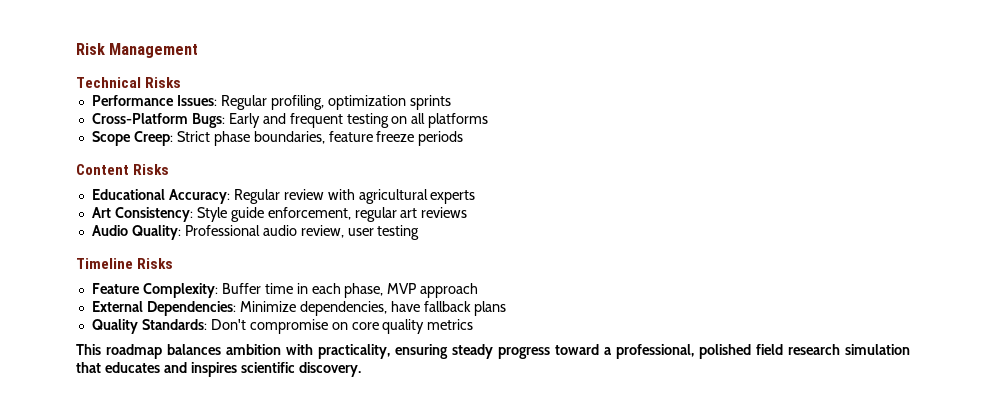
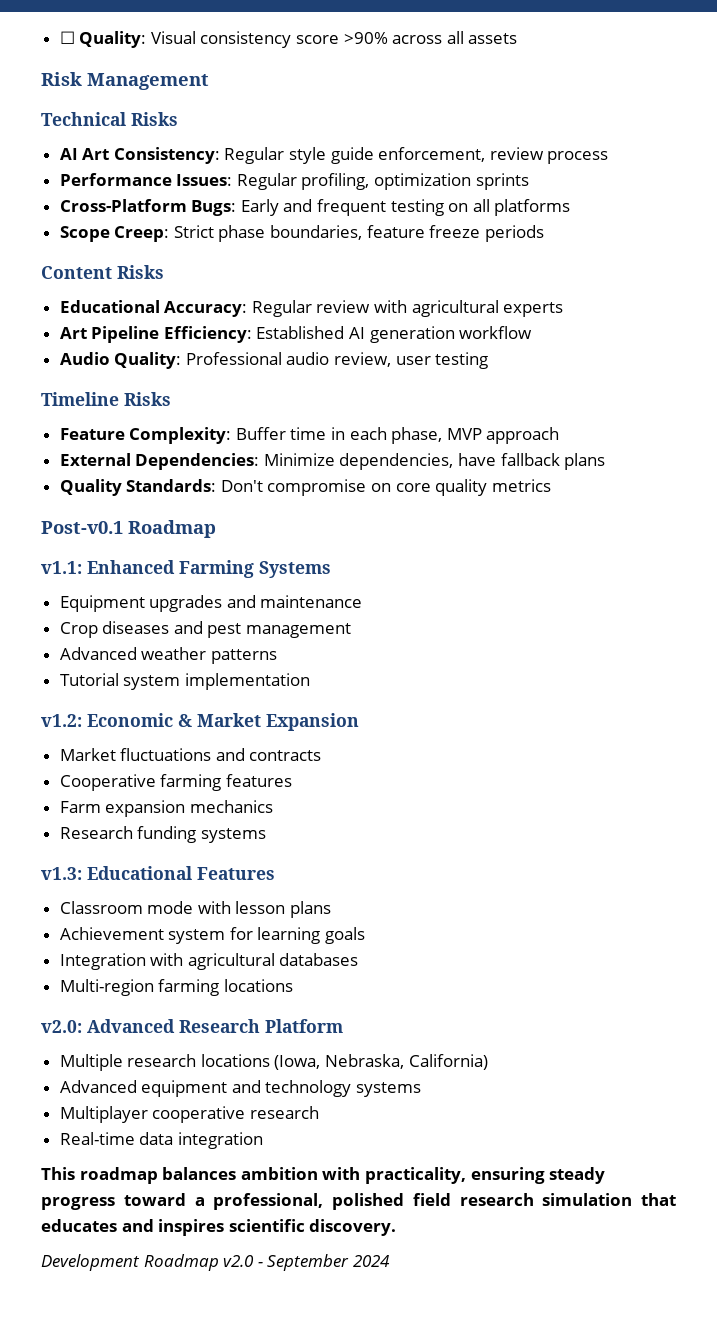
+ ☐ Quality: Visual consistency score >90% across all assets
  Risk Management
  Technical Risks
+ AI Art Consistency: Regular style guide enforcement, review process
- Art Consistency: Style guide enforcement, regular art reviews
+ Art Pipeline Efficiency: Established AI generation workflow
+ Post-v0.1 Roadmap
+ v1.1: Enhanced Farming Systems
+ Equipment upgrades and maintenance
+ Crop diseases and pest management
+ Advanced weather patterns
+ Tutorial system implementation
+ v1.2: Economic & Market Expansion
+ Market fluctuations and contracts
+ Cooperative farming features
+ Farm expansion mechanics
+ Research funding systems
+ v1.3: Educational Features
+ Classroom mode with lesson plans
+ Achievement system for learning goals
+ Integration with agricultural databases
+ Multi-region farming locations
+ v2.0: Advanced Research Platform
+ Multiple research locations (Iowa, Nebraska, California)
+ Advanced equipment and technology systems
+ Multiplayer cooperative research
+ Real-time data integration
+ Development Roadmap v2.0 - September 2024

